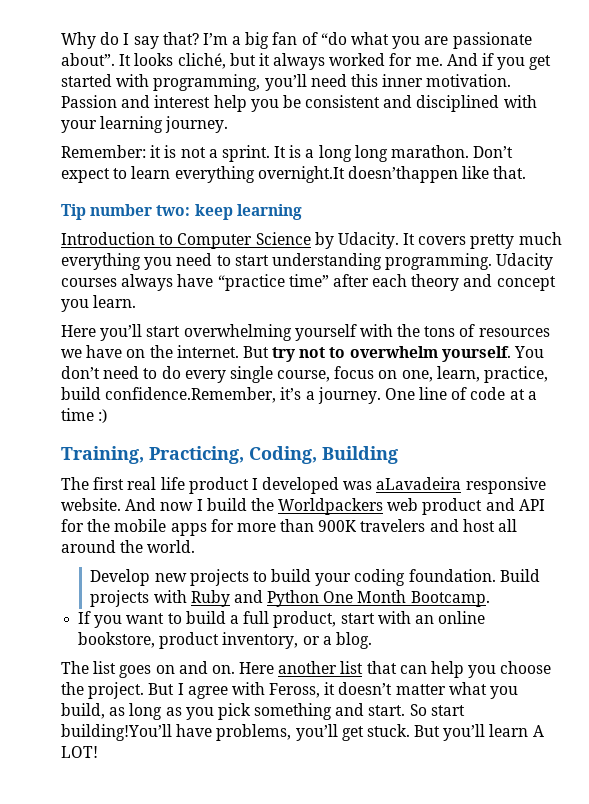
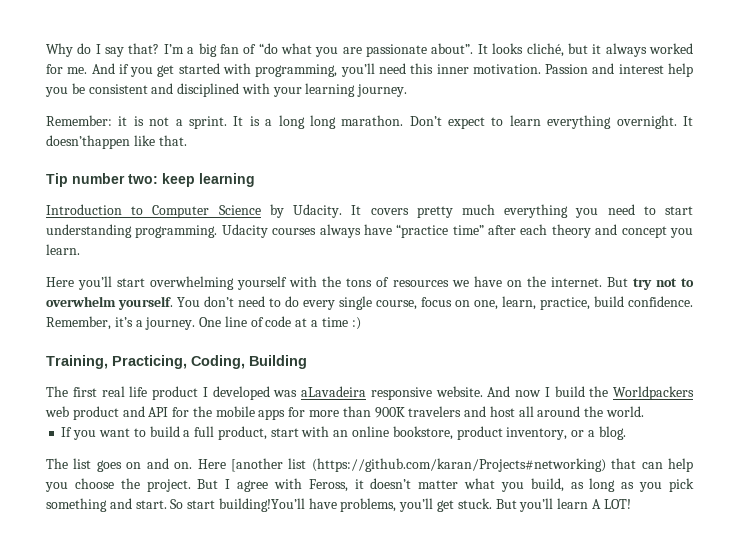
- Don’t expect to learn everything overnight.It doesn’thappen like that.
+ Don’t expect to learn everything overnight. It doesn’thappen like that.
- You don’t need to do every single course, focus on one, learn, practice, build confidence.Remember, it’s a journey.
+ You don’t need to do every single course, focus on one, learn, practice, build confidence. Remember, it’s a journey.
- Develop new projects to build your coding foundation. Build projects with Ruby and Python One Month Bootcamp.
- Here another list that can help you choose the project.
+ Here [another list (https://github.com/karan/Projects#networking) that can help you choose the project.

